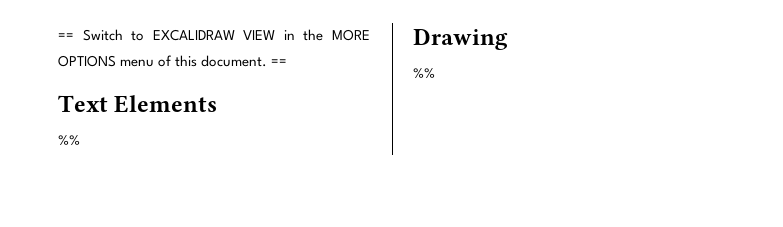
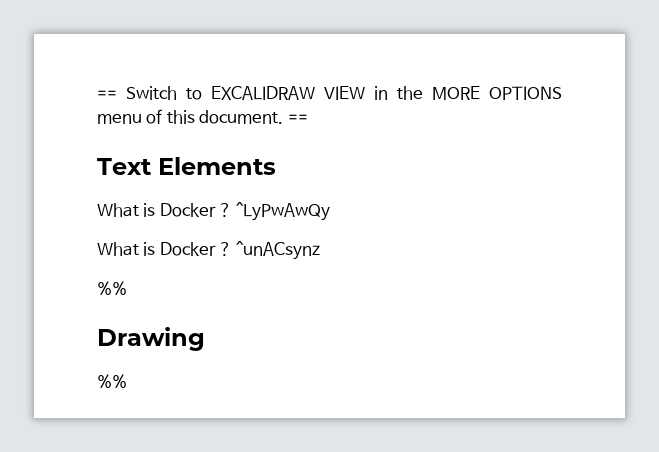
+ What is Docker ? ^LyPwAwQy
+ What is Docker ? ^unACsynz

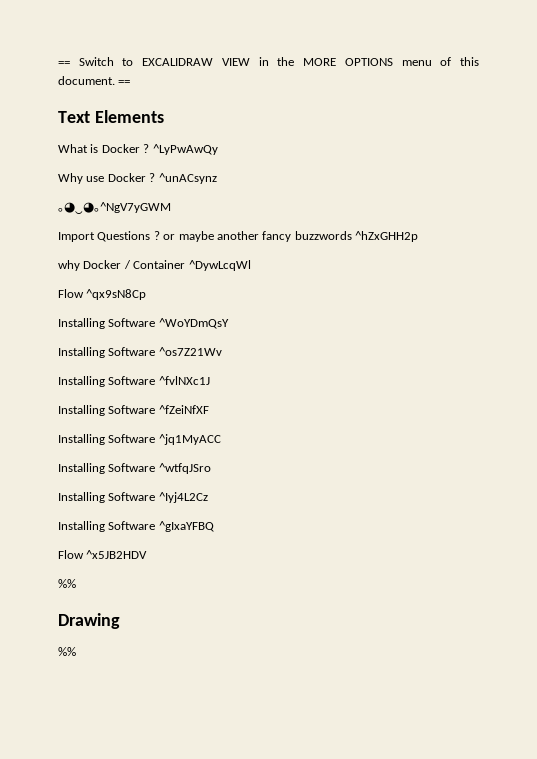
  ^LyPwAwQy
- What is Docker ?
+ Why use Docker ?
+ ｡◕‿◕｡^NgV7yGWM
+ Import Questions ? or maybe another fancy buzzwords ^hZxGHH2p
+ why Docker / Container ^DywLcqWl
+ Flow ^qx9sN8Cp
+ Installing Software ^WoYDmQsY
+ Installing Software ^os7Z21Wv
+ Installing Software ^fvlNXc1J
+ Installing Software ^fZeiNfXF
+ Installing Software ^jq1MyACC
+ Installing Software ^wtfqJSro
+ Installing Software ^Iyj4L2Cz
+ Installing Software ^gIxaYFBQ
+ Flow ^x5JB2HDV

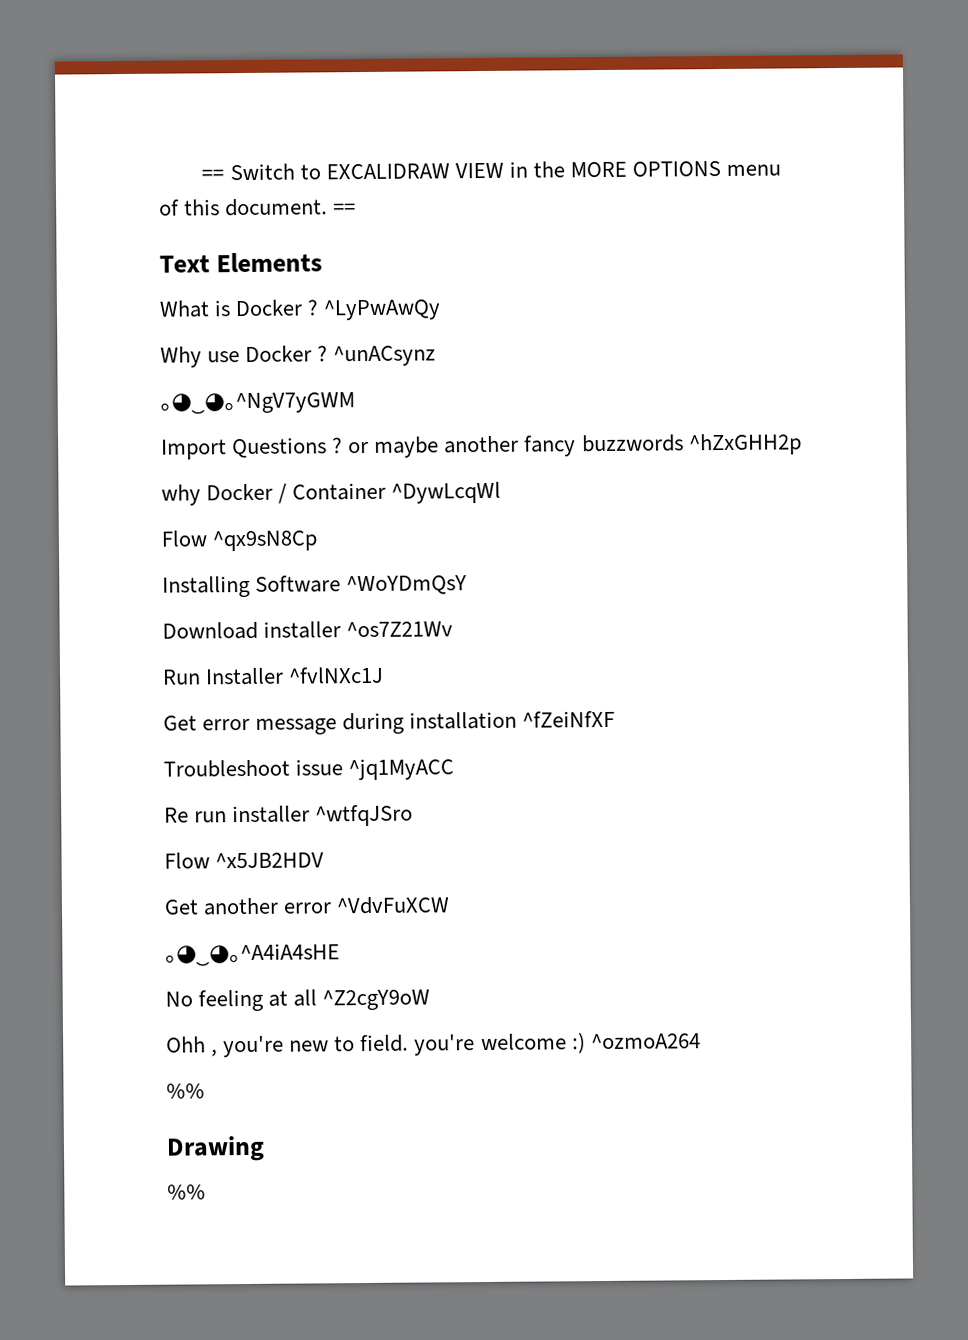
- Installing Software ^os7Z21Wv
+ Download installer ^os7Z21Wv
- Installing Software ^fvlNXc1J
+ Run Installer ^fvlNXc1J
- Installing Software ^fZeiNfXF
+ Get error message during installation ^fZeiNfXF
- Installing Software ^jq1MyACC
+ Troubleshoot issue ^jq1MyACC
- Installing Software ^wtfqJSro
- Installing Software ^Iyj4L2Cz
- Installing Software ^gIxaYFBQ
+ Re run installer ^wtfqJSro
  Flow ^x5JB2HDV
+ Get another error ^VdvFuXCW
+ ｡◕‿◕｡^A4iA4sHE
+ No feeling at all ^Z2cgY9oW
+ Ohh , you're new to field. you're welcome :) ^ozmoA264

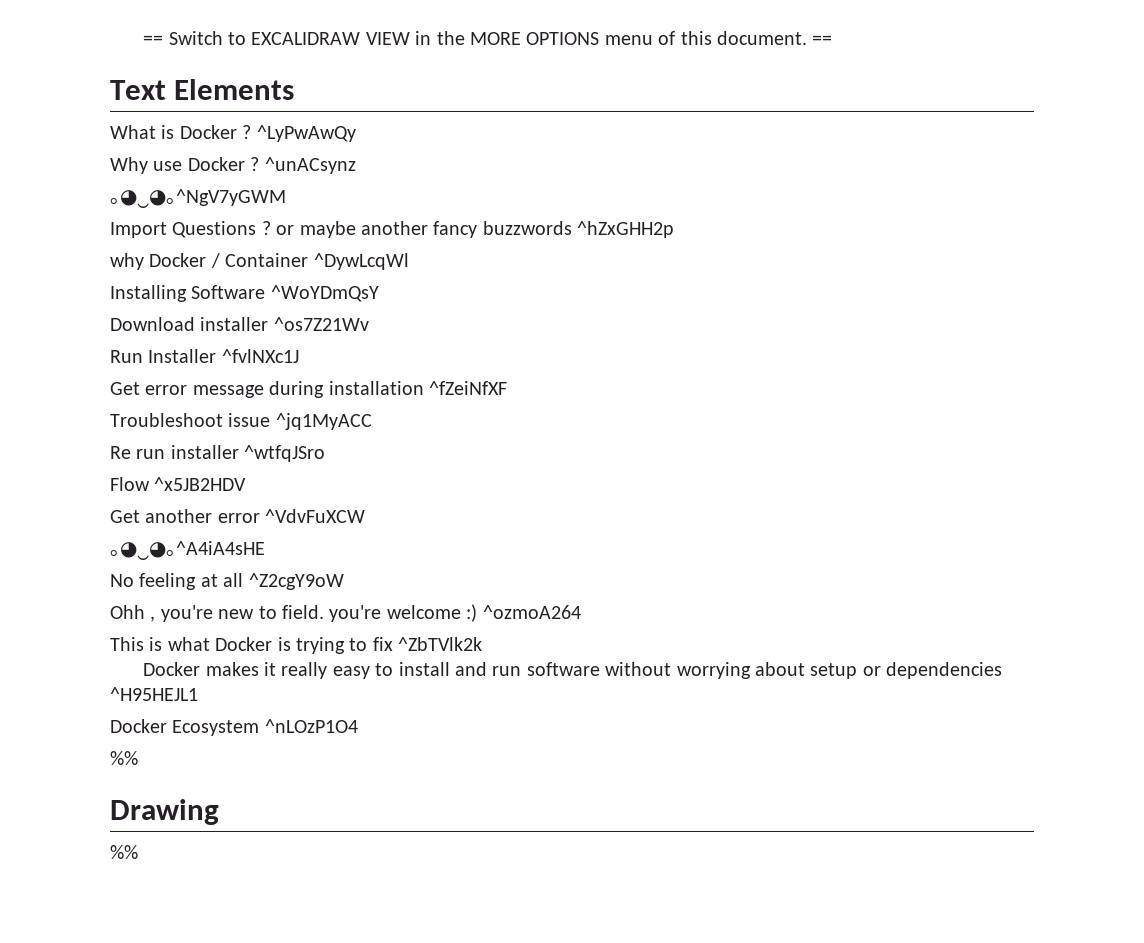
- Flow ^qx9sN8Cp
+ This is what Docker is trying to fix ^ZbTVlk2k
+ Docker makes it really easy to install and run software without worrying about setup or dependencies ^H95HEJL1
+ Docker Ecosystem ^nLOzP1O4

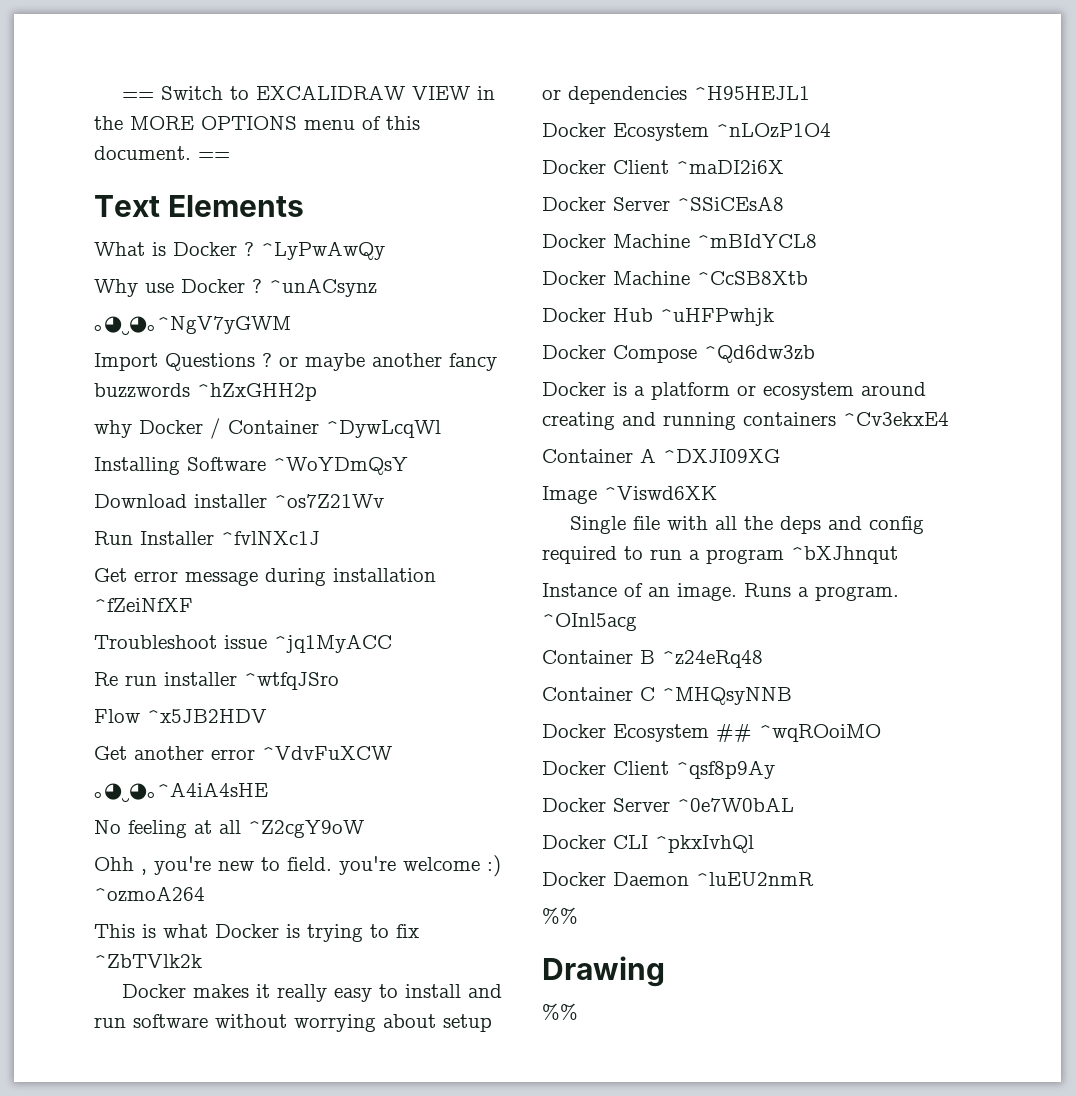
+ Docker Client ^maDI2i6X
+ Docker Server ^SSiCEsA8
+ Docker Machine ^mBIdYCL8
+ Docker Machine ^CcSB8Xtb
+ Docker Hub ^uHFPwhjk
+ Docker Compose ^Qd6dw3zb
+ Docker is a platform or ecosystem around creating and running containers ^Cv3ekxE4
+ Container A ^DXJI09XG
+ Image ^Viswd6XK
+ Single file with all the deps and config required to run a program ^bXJhnqut
+ Instance of an image. Runs a program. ^OInl5acg
+ Container B ^z24eRq48
+ Container C ^MHQsyNNB
+ Docker Ecosystem ## ^wqROoiMO
+ Docker Client ^qsf8p9Ay
+ Docker Server ^0e7W0bAL
+ Docker CLI ^pkxIvhQl
+ Docker Daemon ^luEU2nmR

